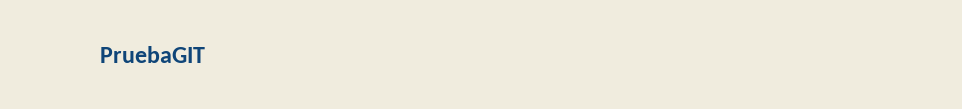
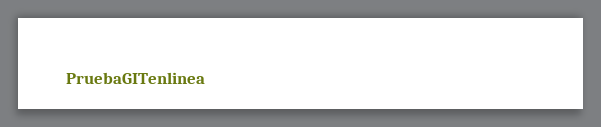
- PruebaGIT
+ PruebaGITenlinea

